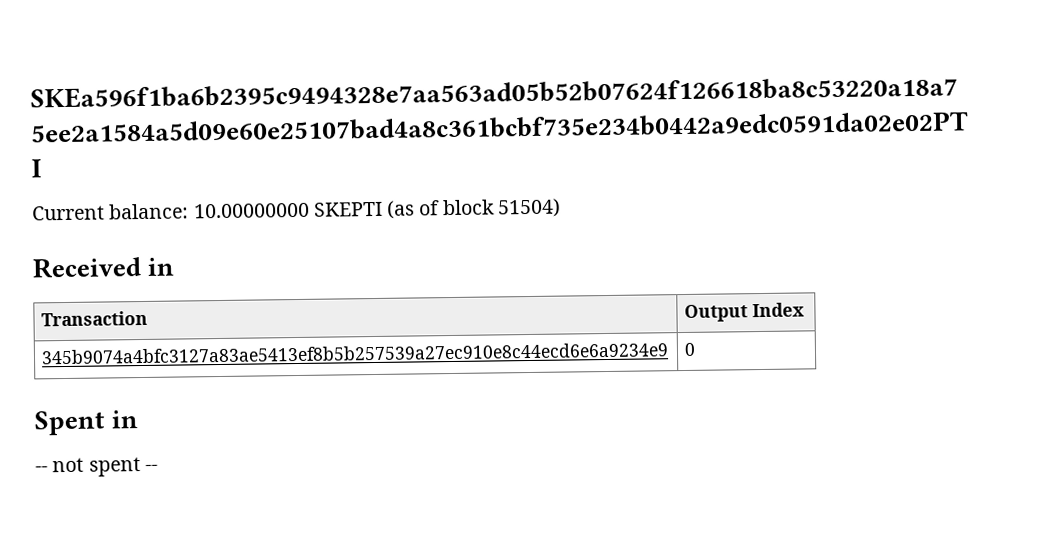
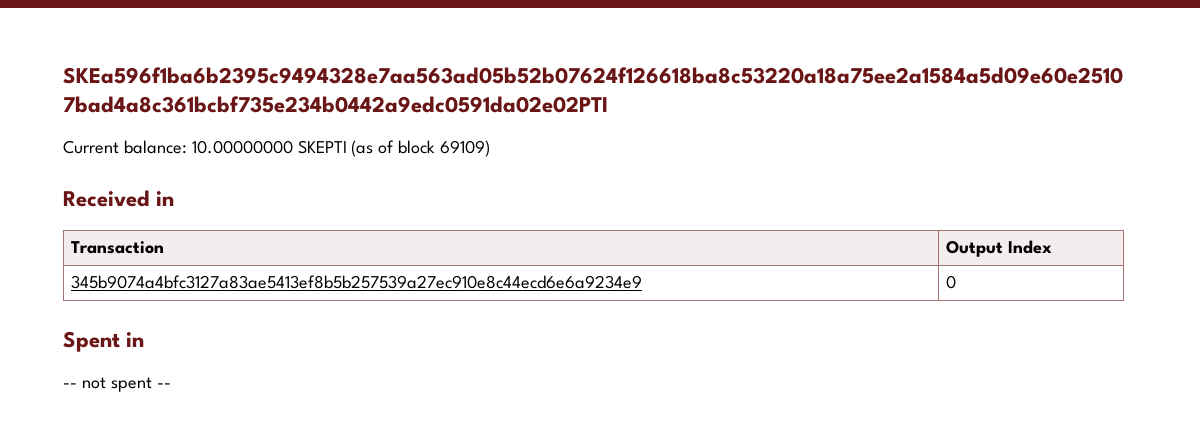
- Current balance: 10.00000000 SKEPTI (as of block 51504)
+ Current balance: 10.00000000 SKEPTI (as of block 69109)

